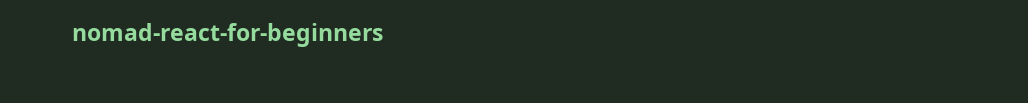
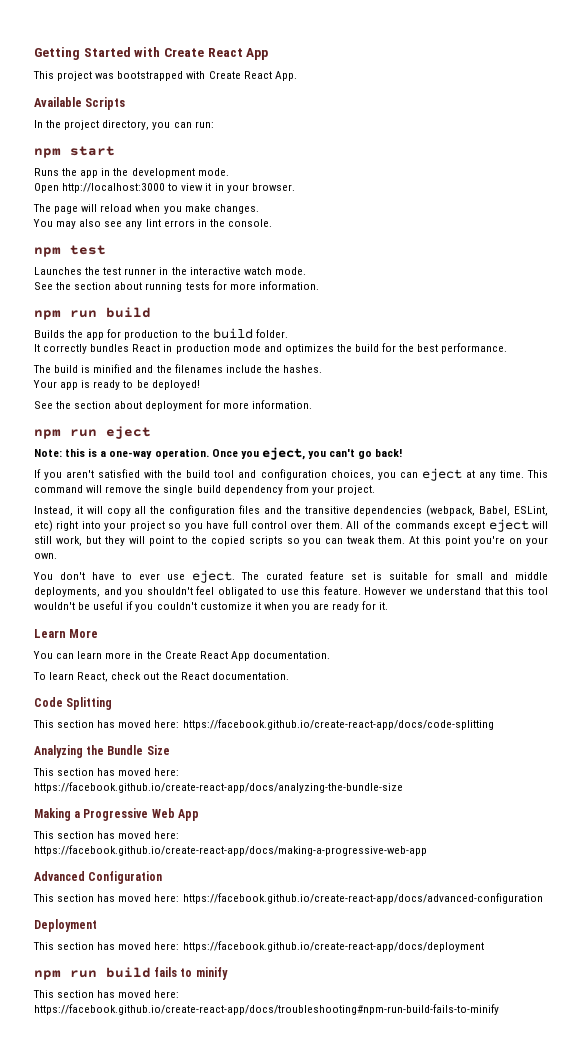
- nomad-react-for-beginners
+ Getting Started with Create React App
+ This project was bootstrapped with Create React App.
+ Available Scripts
+ In the project directory, you can run:
+ npm start
+ Runs the app in the development mode.
+ Open http://localhost:3000 to view it in your browser.
+ The page will reload when you make changes.
+ You may also see any lint errors in the console.
+ npm test
+ Launches the test runner in the interactive watch mode.
+ See the section about running tests for more information.
+ npm run build
+ Builds the app for production to the build folder.
+ It correctly bundles React in production mode and optimizes the build for the best performance.
+ The build is minified and the filenames include the hashes.
+ Your app is ready to be deployed!
+ See the section about deployment for more information.
+ npm run eject
+ Note: this is a one-way operation. Once you eject, you can't go back!
+ If you aren't satisfied with the build tool and configuration choices, you can eject at any time. This command will remove the single build dependency from your project.
+ Instead, it will copy all the configuration files and the transitive dependencies (webpack, Babel, ESLint, etc) right into your project so you have full control over them. All of the commands except eject will still work, but they will point to the copied scripts so you can tweak them. At this point you're on your own.
+ You don't have to ever use eject. The curated feature set is suitable for small and middle deployments, and you shouldn't feel obligated to use this feature. However we understand that this tool wouldn't be useful if you couldn't customize it when you are ready for it.
+ Learn More
+ You can learn more in the Create React App documentation.
+ To learn React, check out the React documentation.
+ Code Splitting
+ This section has moved here: https://facebook.github.io/create-react-app/docs/code-splitting
+ Analyzing the Bundle Size
+ This section has moved here: https://facebook.github.io/create-react-app/docs/analyzing-the-bundle-size
+ Making a Progressive Web App
+ This section has moved here: https://facebook.github.io/create-react-app/docs/making-a-progressive-web-app
+ Advanced Configuration
+ This section has moved here: https://facebook.github.io/create-react-app/docs/advanced-configuration
+ Deployment
+ This section has moved here: https://facebook.github.io/create-react-app/docs/deployment
+ npm run build fails to minify
+ This section has moved here: https://facebook.github.io/create-react-app/docs/troubleshooting#npm-run-build-fails-to-minify

